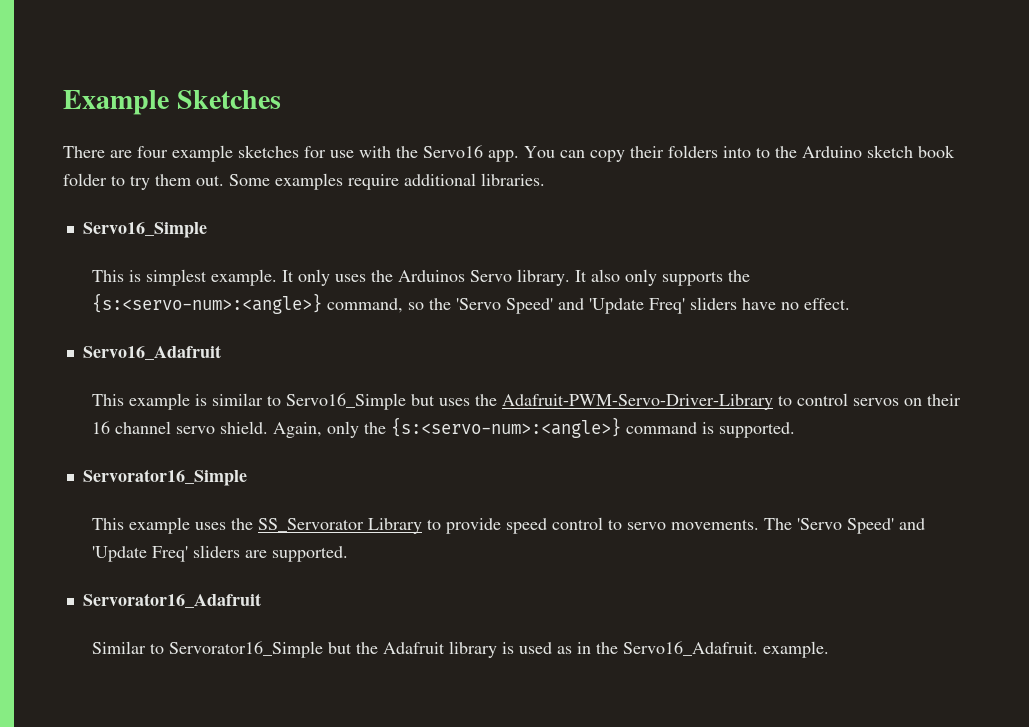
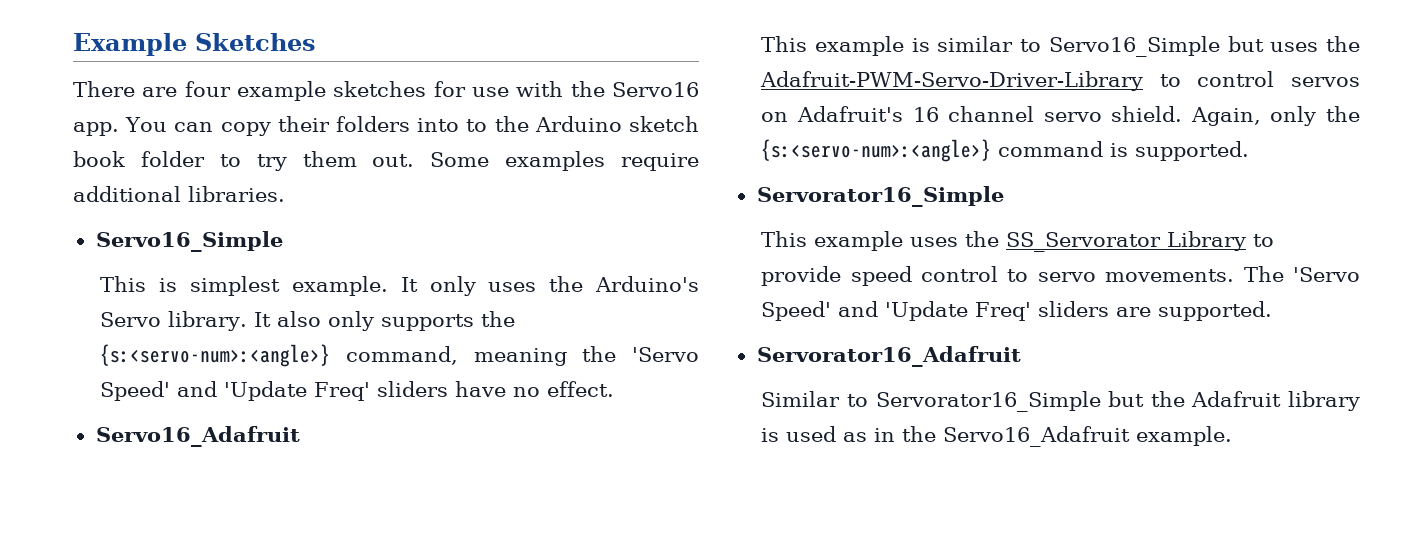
- It only uses the Arduinos Servo library.
+ It only uses the Arduino's Servo library.
- It also only supports the {s:<servo-num>:<angle>} command, so the 'Servo Speed' and 'Update Freq' sliders have no effect.
+ It also only supports the {s:<servo-num>:<angle>} command, meaning the 'Servo Speed' and 'Update Freq' sliders have no effect.
- This example is similar to Servo16_Simple but uses the Adafruit-PWM-Servo-Driver-Library to control servos on their 16 channel servo shield.
+ This example is similar to Servo16_Simple but uses the Adafruit-PWM-Servo-Driver-Library to control servos on Adafruit's 16 channel servo shield.
- Similar to Servorator16_Simple but the Adafruit library is used as in the Servo16_Adafruit. example.
+ Similar to Servorator16_Simple but the Adafruit library is used as in the Servo16_Adafruit example.

